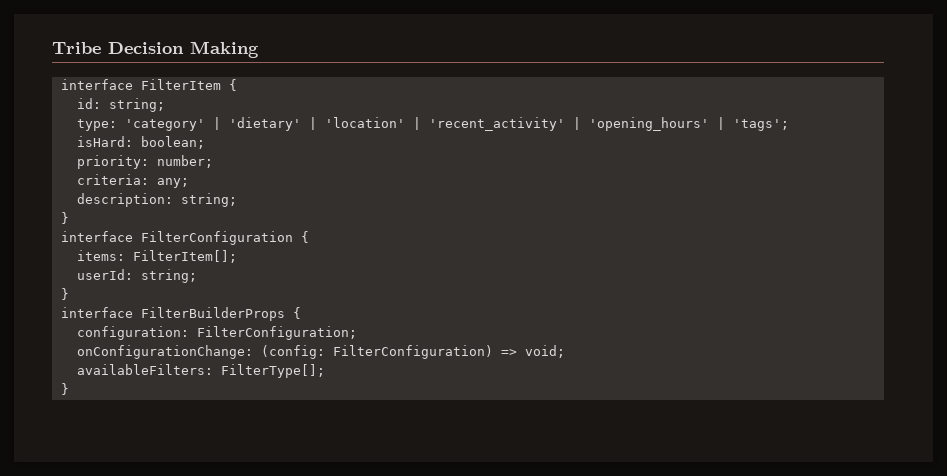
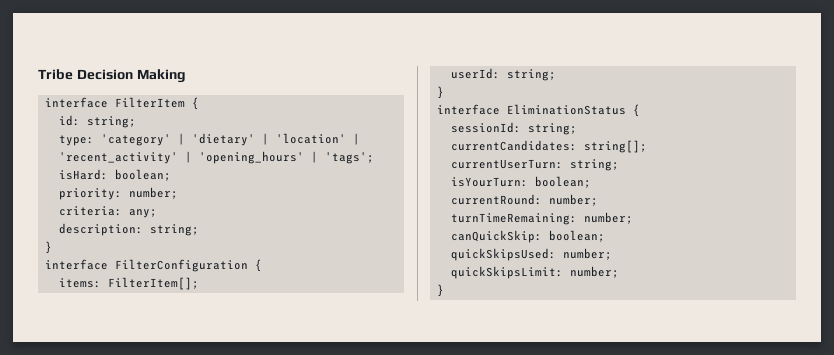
- interface FilterBuilderProps {
- configuration: FilterConfiguration;
- onConfigurationChange: (config: FilterConfiguration) => void;
- availableFilters: FilterType[];
+ interface EliminationStatus {
+ sessionId: string;
+ currentCandidates: string[];
+ currentUserTurn: string;
+ isYourTurn: boolean;
+ currentRound: number;
+ turnTimeRemaining: number;
+ canQuickSkip: boolean;
+ quickSkipsUsed: number;
+ quickSkipsLimit: number;

